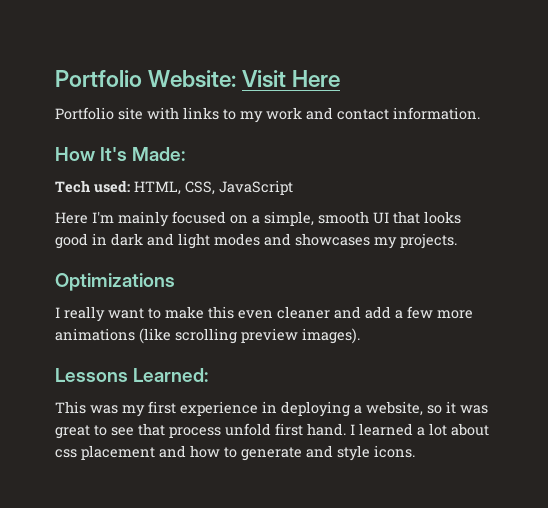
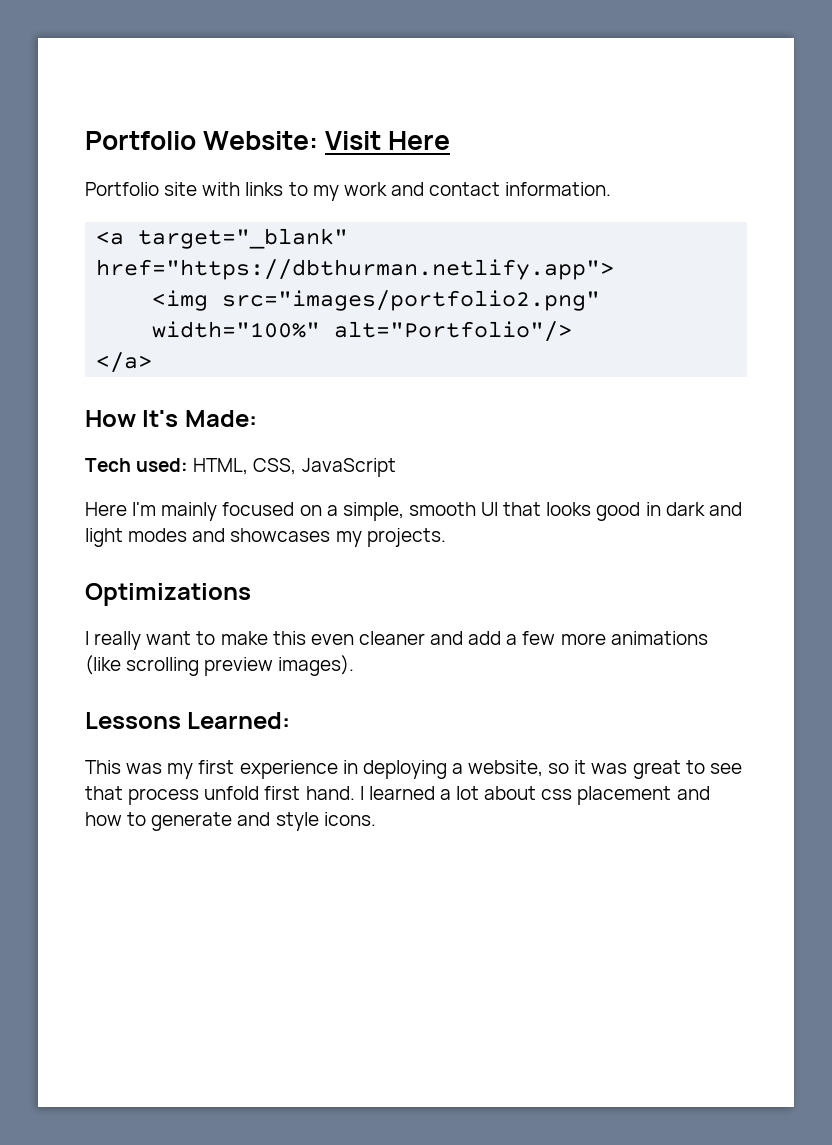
+ <a target="_blank" href="https://dbthurman.netlify.app">
+ <img src="images/portfolio2.png" width="100%" alt="Portfolio"/>
+ </a>

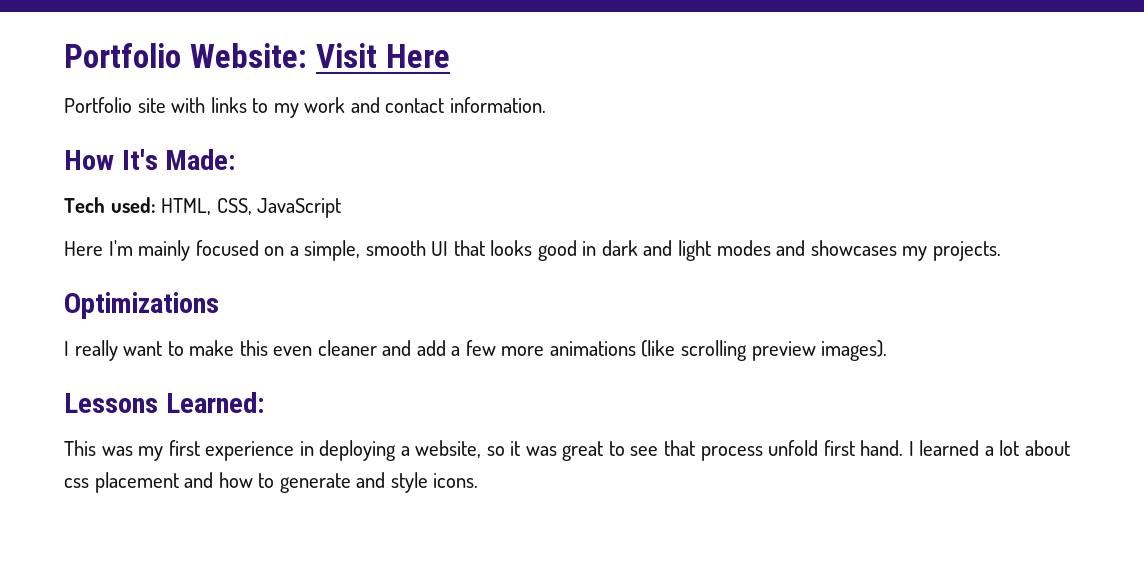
- <a target="_blank" href="https://dbthurman.netlify.app">
- <img src="images/portfolio2.png" width="100%" alt="Portfolio"/>
- </a>

